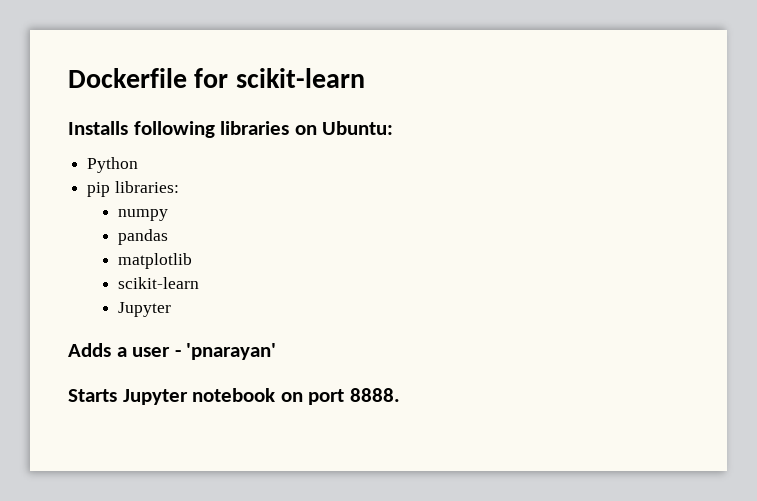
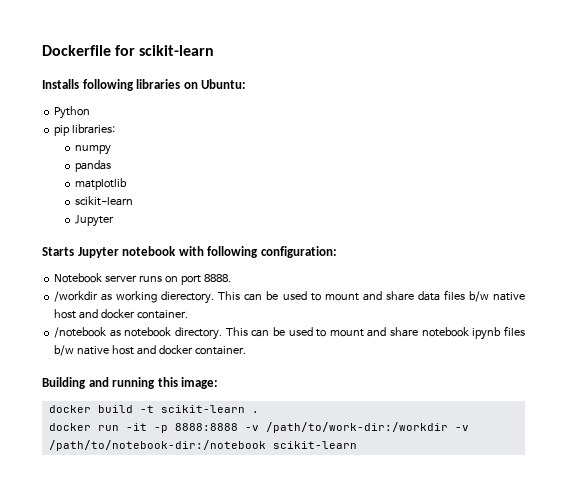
- Adds a user - 'pnarayan'
- Starts Jupyter notebook on port 8888.
+ Starts Jupyter notebook with following configuration:
+ Notebook server runs on port 8888.
+ /workdir as working dierectory. This can be used to mount and share data files b/w native host and docker container.
+ /notebook as notebook directory. This can be used to mount and share notebook ipynb files b/w native host and docker container.
+ Building and running this image:
+ docker build -t scikit-learn .
+ docker run -it -p 8888:8888 -v /path/to/work-dir:/workdir -v /path/to/notebook-dir:/notebook scikit-learn

